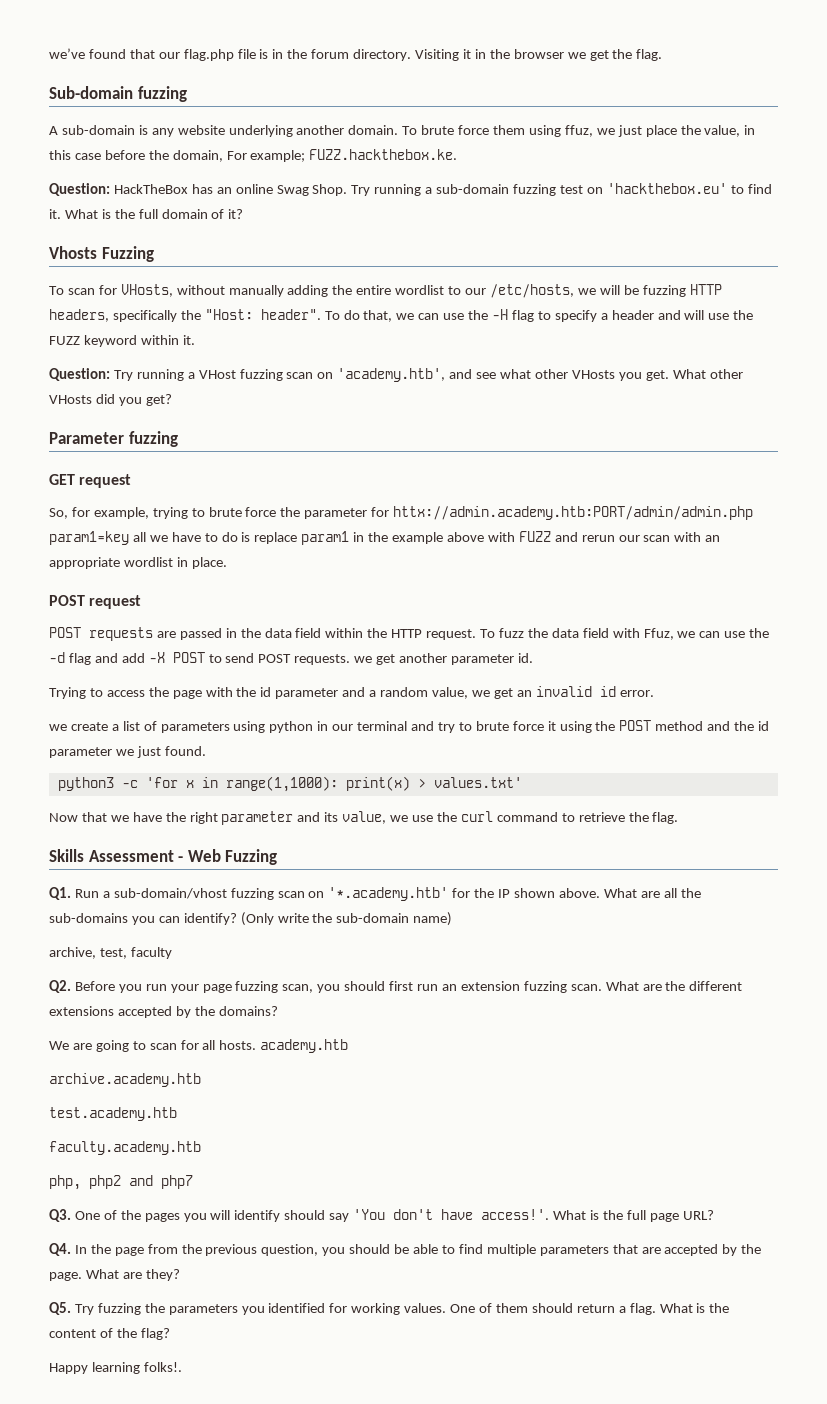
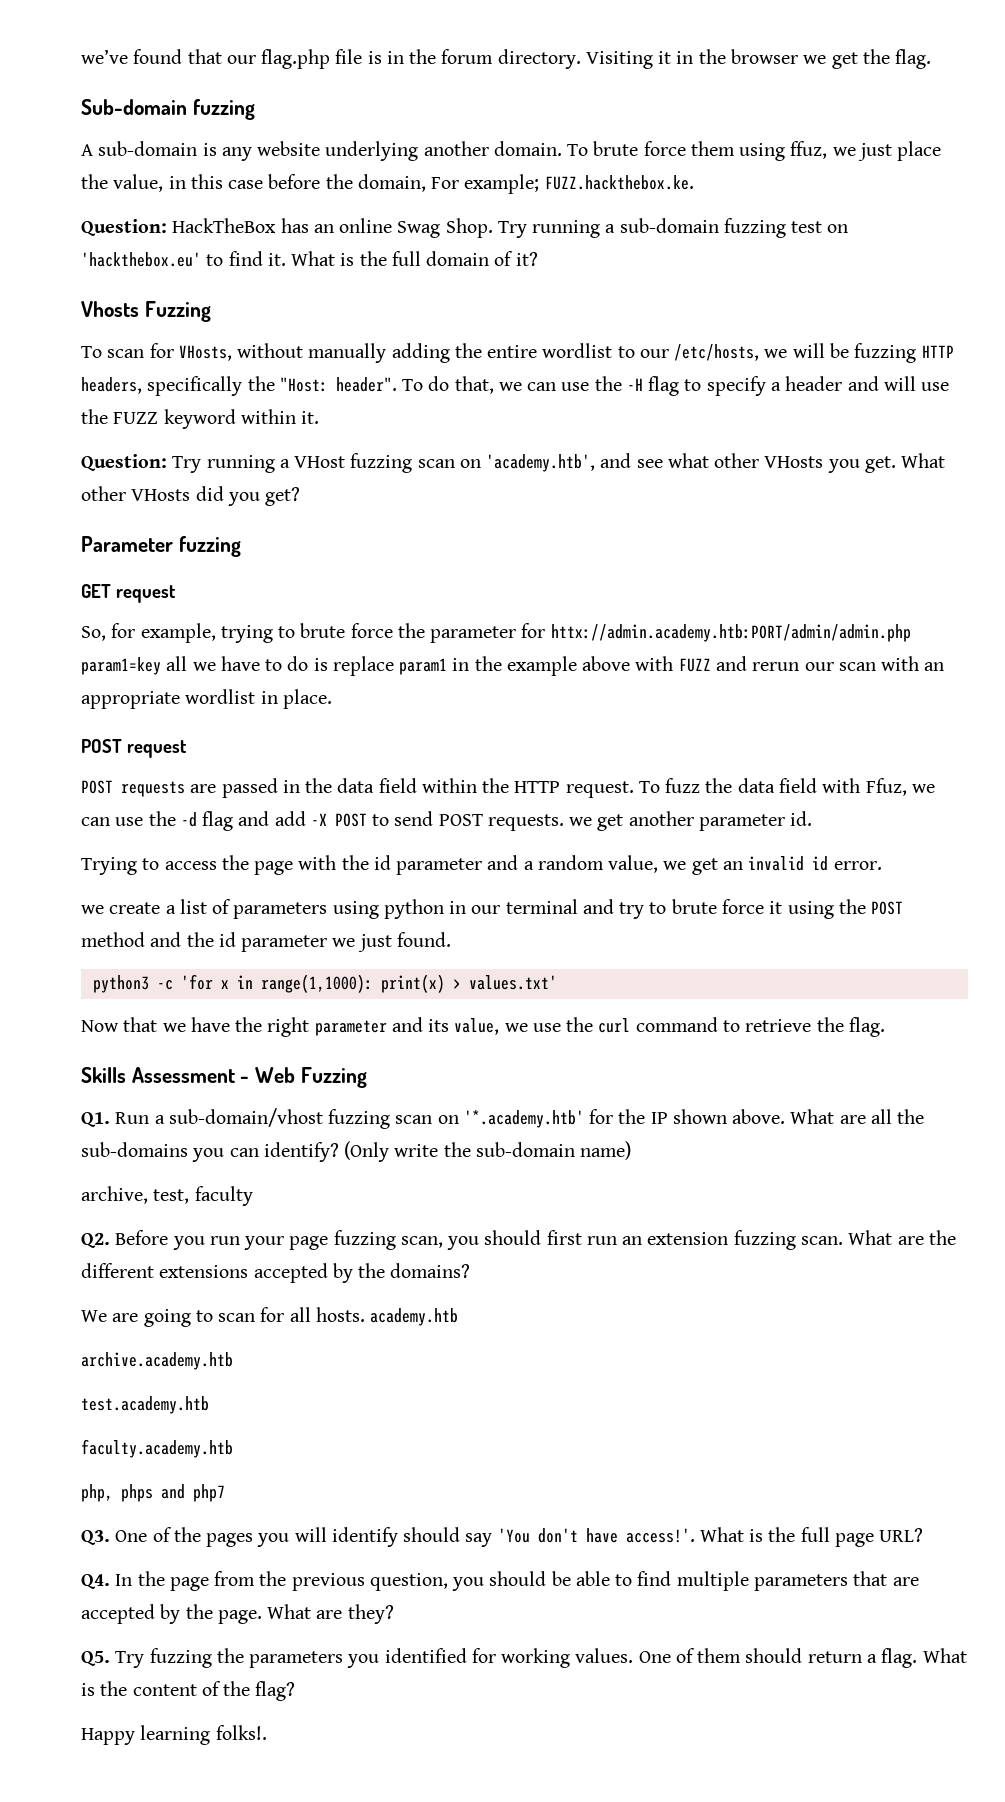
- php, php2 and php7
+ php, phps and php7

